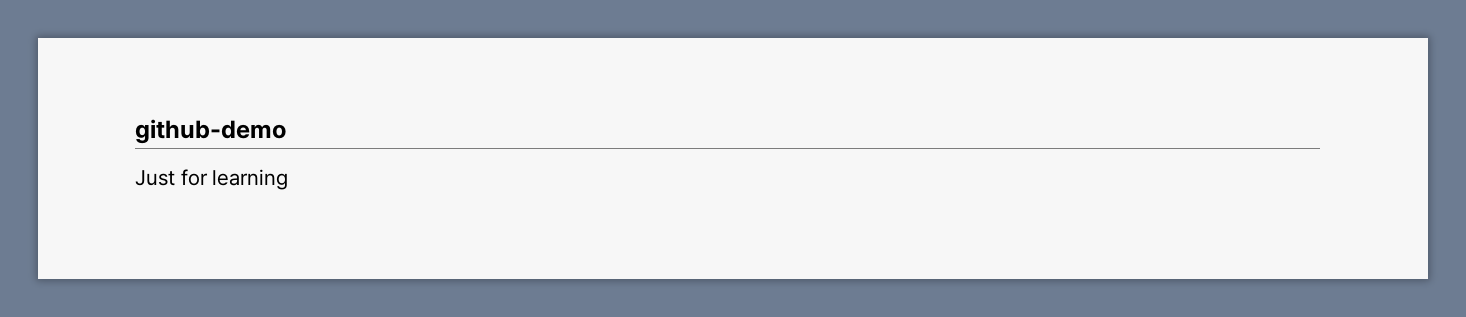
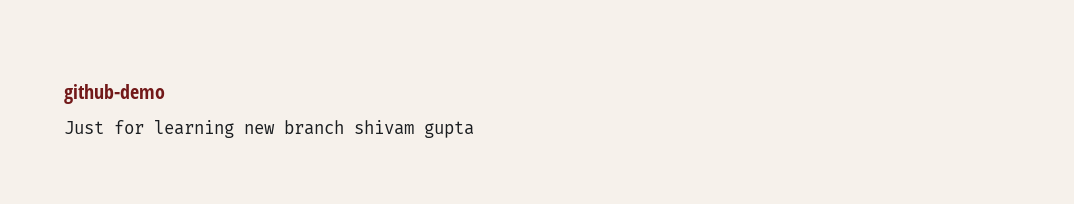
- Just for learning
+ Just for learning new branch shivam gupta

